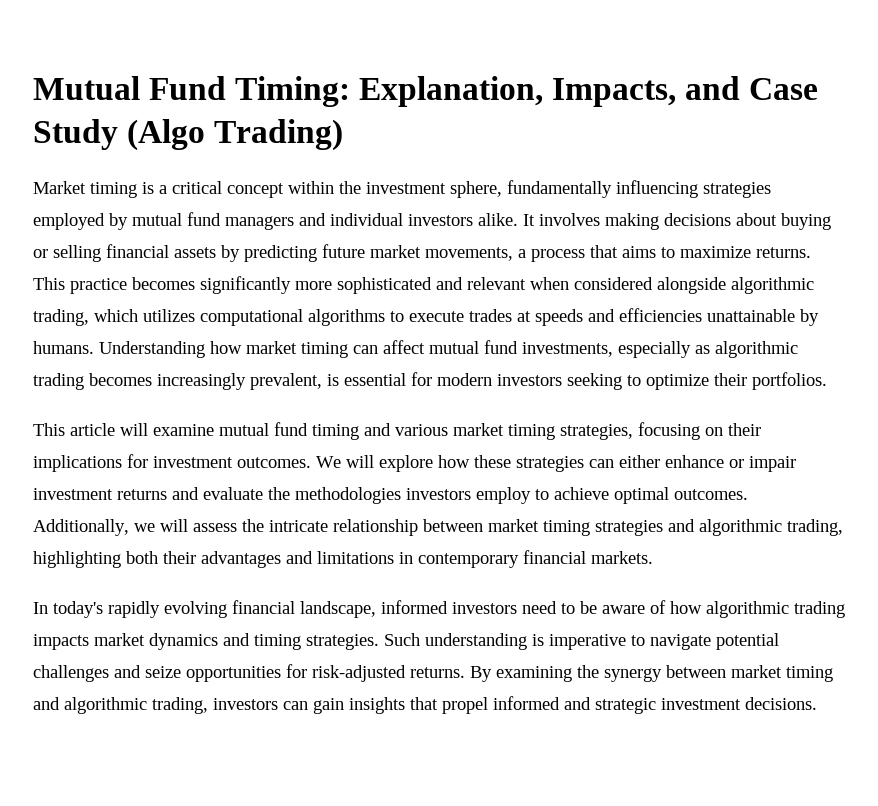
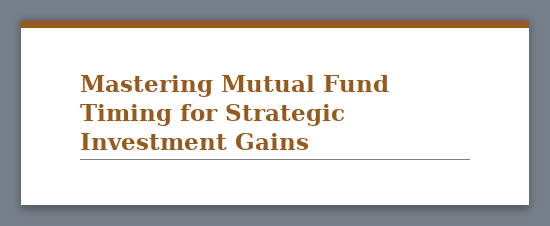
- Mutual Fund Timing: Explanation, Impacts, and Case Study (Algo Trading)
- Market timing is a critical concept within the investment sphere, fundamentally influencing strategies employed by mutual fund managers and individual investors alike. It involves making decisions about buying or selling financial assets by predicting future market movements, a process that aims to maximize returns. This practice becomes significantly more sophisticated and relevant when considered alongside algorithmic trading, which utilizes computational algorithms to execute trades at speeds and efficiencies unattainable by humans. Understanding how market timing can affect mutual fund investments, especially as algorithmic trading becomes increasingly prevalent, is essential for modern investors seeking to optimize their portfolios.
- This article will examine mutual fund timing and various market timing strategies, focusing on their implications for investment outcomes. We will explore how these strategies can either enhance or impair investment returns and evaluate the methodologies investors employ to achieve optimal outcomes. Additionally, we will assess the intricate relationship between market timing strategies and algorithmic trading, highlighting both their advantages and limitations in contemporary financial markets.
- In today's rapidly evolving financial landscape, informed investors need to be aware of how algorithmic trading impacts market dynamics and timing strategies. Such understanding is imperative to navigate potential challenges and seize opportunities for risk-adjusted returns. By examining the synergy between market timing and algorithmic trading, investors can gain insights that propel informed and strategic investment decisions.
+ Mastering Mutual Fund Timing for Strategic Investment Gains

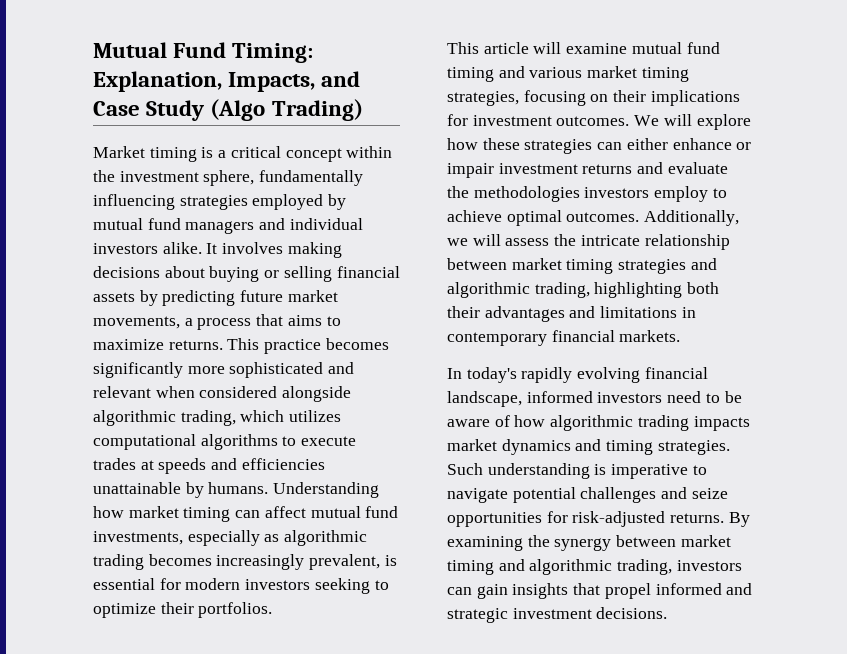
- Mastering Mutual Fund Timing for Strategic Investment Gains
+ Mutual Fund Timing: Explanation, Impacts, and Case Study (Algo Trading)
+ Market timing is a critical concept within the investment sphere, fundamentally influencing strategies employed by mutual fund managers and individual investors alike. It involves making decisions about buying or selling financial assets by predicting future market movements, a process that aims to maximize returns. This practice becomes significantly more sophisticated and relevant when considered alongside algorithmic trading, which utilizes computational algorithms to execute trades at speeds and efficiencies unattainable by humans. Understanding how market timing can affect mutual fund investments, especially as algorithmic trading becomes increasingly prevalent, is essential for modern investors seeking to optimize their portfolios.
+ This article will examine mutual fund timing and various market timing strategies, focusing on their implications for investment outcomes. We will explore how these strategies can either enhance or impair investment returns and evaluate the methodologies investors employ to achieve optimal outcomes. Additionally, we will assess the intricate relationship between market timing strategies and algorithmic trading, highlighting both their advantages and limitations in contemporary financial markets.
+ In today's rapidly evolving financial landscape, informed investors need to be aware of how algorithmic trading impacts market dynamics and timing strategies. Such understanding is imperative to navigate potential challenges and seize opportunities for risk-adjusted returns. By examining the synergy between market timing and algorithmic trading, investors can gain insights that propel informed and strategic investment decisions.

